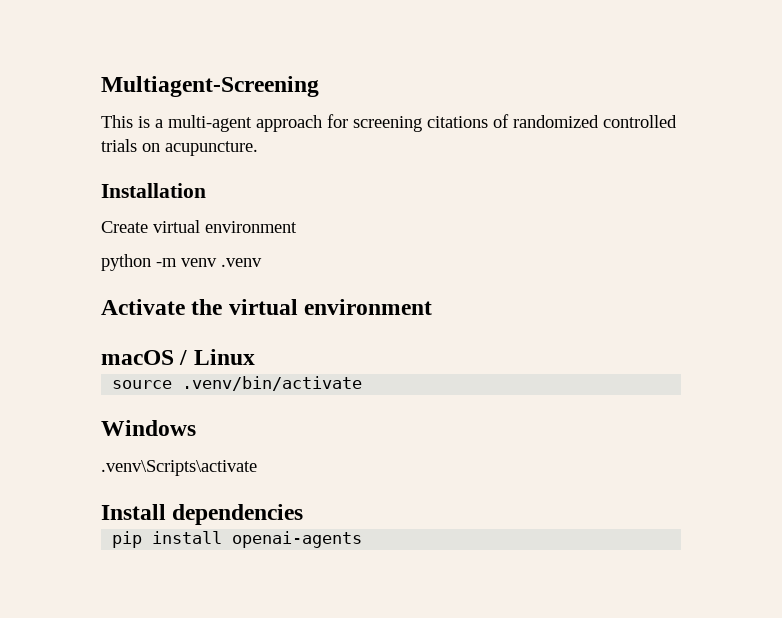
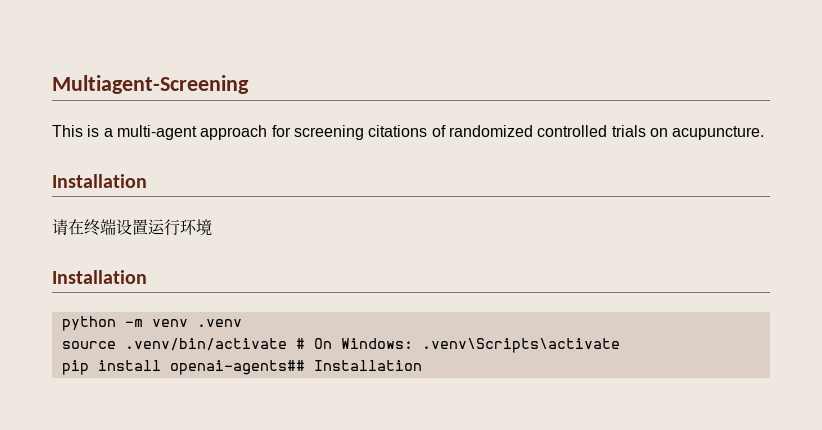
- Create virtual environment
+ 请在终端设置运行环境
+ Installation
  python -m venv .venv
- Activate the virtual environment
- macOS / Linux
- source .venv/bin/activate
- Windows
- .venv\Scripts\activate
+ source .venv/bin/activate # On Windows: .venv\Scripts\activate
- Install dependencies
- pip install openai-agents
+ pip install openai-agents## Installation

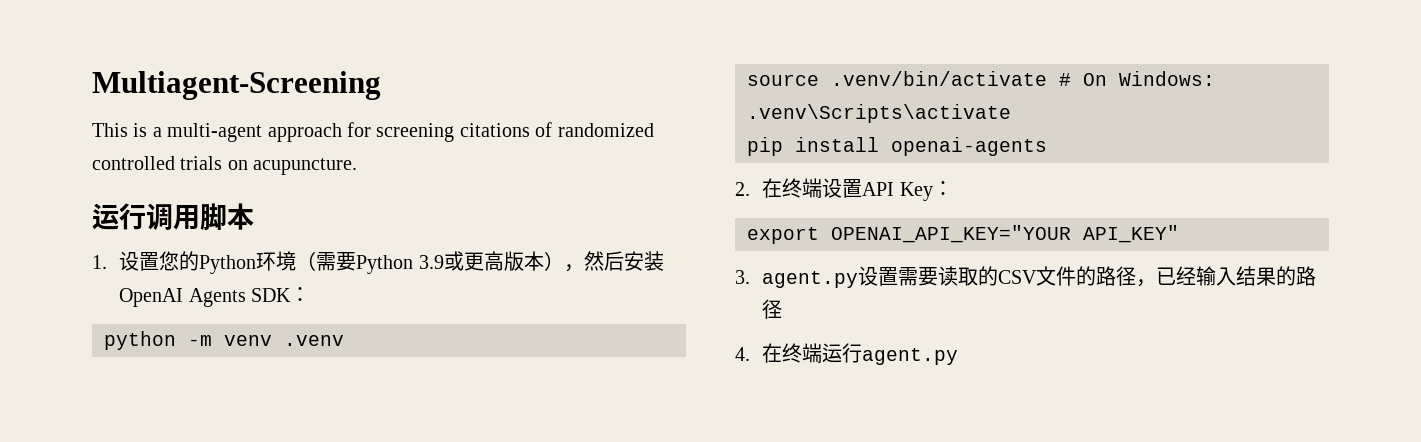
  This is a multi-agent approach for screening citations of randomized controlled trials on acupuncture.
- Installation
- 请在终端设置运行环境
- Installation
+ 运行调用脚本
+ 1.设置您的Python环境（需要Python 3.9或更高版本），然后安装OpenAI Agents SDK：
- pip install openai-agents## Installation
+ pip install openai-agents
+ 2.在终端设置API Key：
+ export OPENAI_API_KEY="YOUR API_KEY"
+ 3. agent.py设置需要读取的CSV文件的路径，已经输入结果的路径
+ 4.在终端运行agent.py

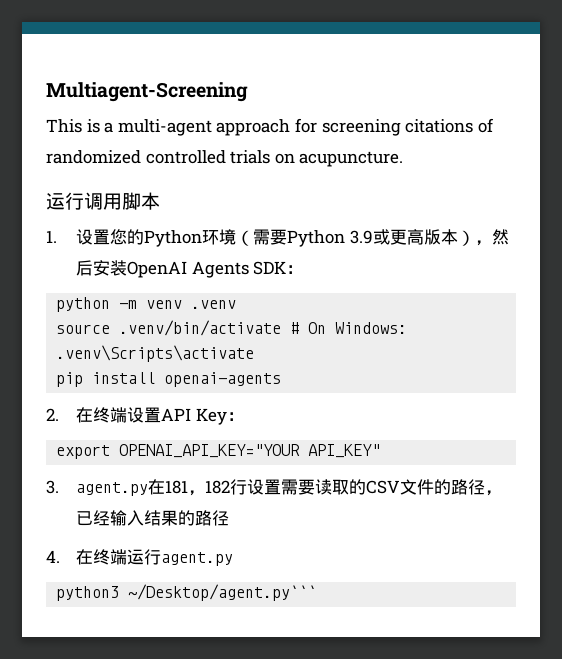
- 3. agent.py设置需要读取的CSV文件的路径，已经输入结果的路径
+ 3. agent.py在181，182行设置需要读取的CSV文件的路径，已经输入结果的路径
+ python3 ~/Desktop/agent.py```

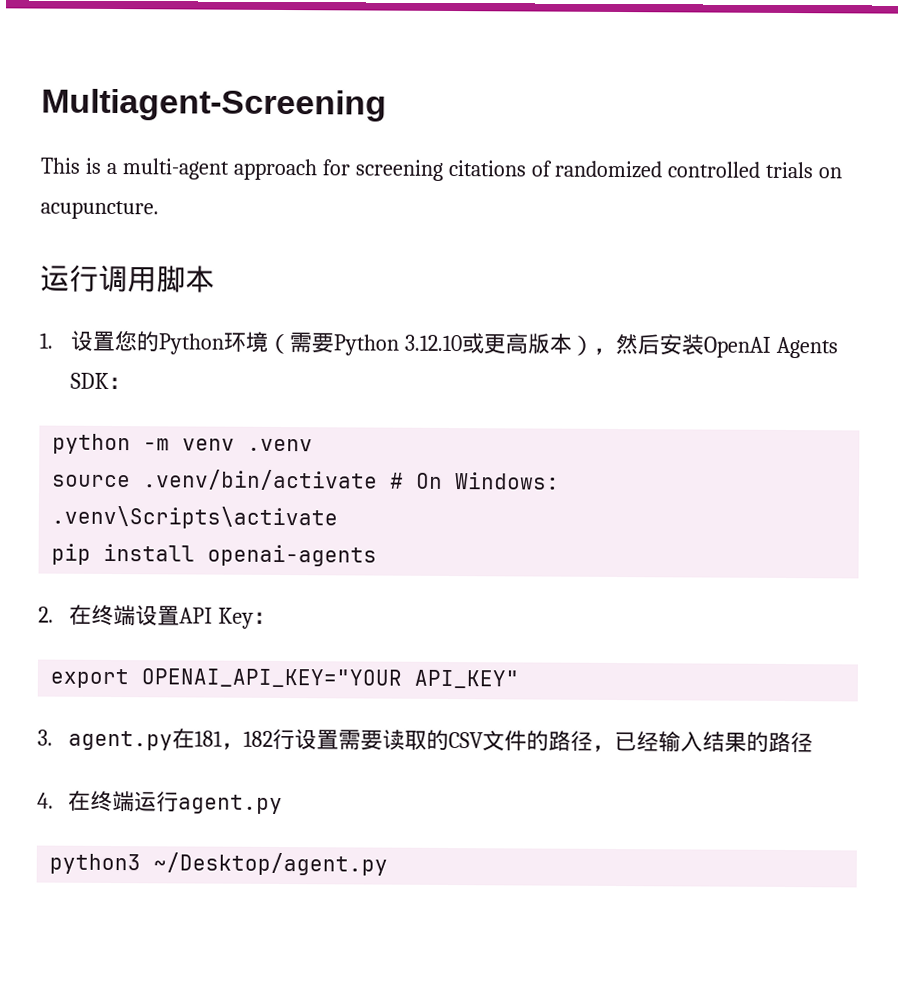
- 1.设置您的Python环境（需要Python 3.9或更高版本），然后安装OpenAI Agents SDK：
+ 1.设置您的Python环境（需要Python 3.12.10或更高版本），然后安装OpenAI Agents SDK：
- python3 ~/Desktop/agent.py```
+ python3 ~/Desktop/agent.py

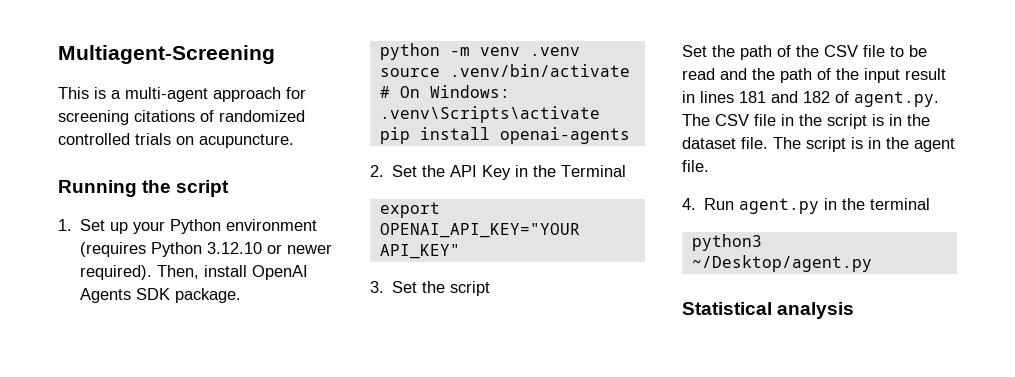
- 运行调用脚本
- 1.设置您的Python环境（需要Python 3.12.10或更高版本），然后安装OpenAI Agents SDK：
+ Running the script
+ 1. Set up your Python environment (requires Python 3.12.10 or newer required). Then, install OpenAI Agents SDK package.
- 2.在终端设置API Key：
+ 2. Set the API Key in the Terminal
  export OPENAI_API_KEY="YOUR API_KEY"
- 3. agent.py在181，182行设置需要读取的CSV文件的路径，已经输入结果的路径
+ 3. Set the script
+ Set the path of the CSV file to be read and the path of the input result in lines 181 and 182 of agent.py. The CSV file in the script is in the dataset file. The script is in the agent file.
- 4.在终端运行agent.py
+ 4. Run agent.py in the terminal
+ Statistical analysis

